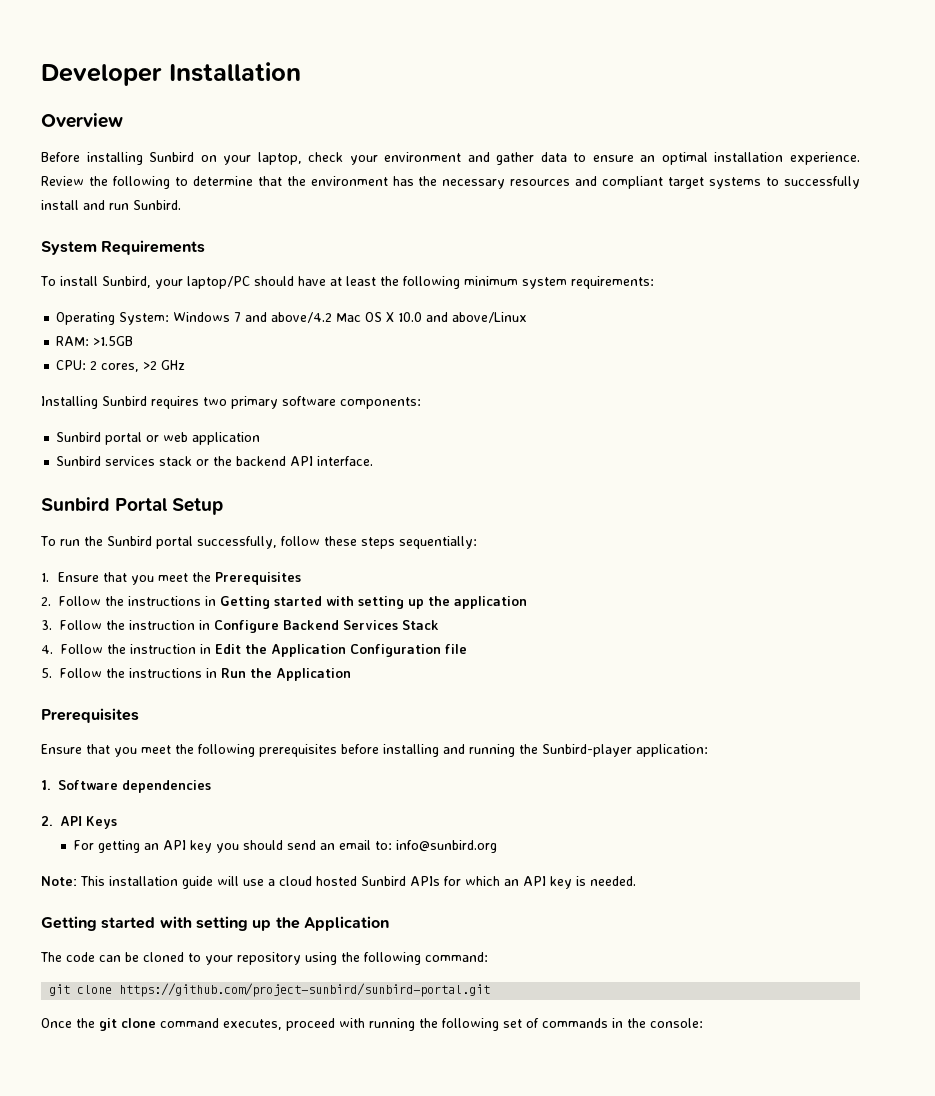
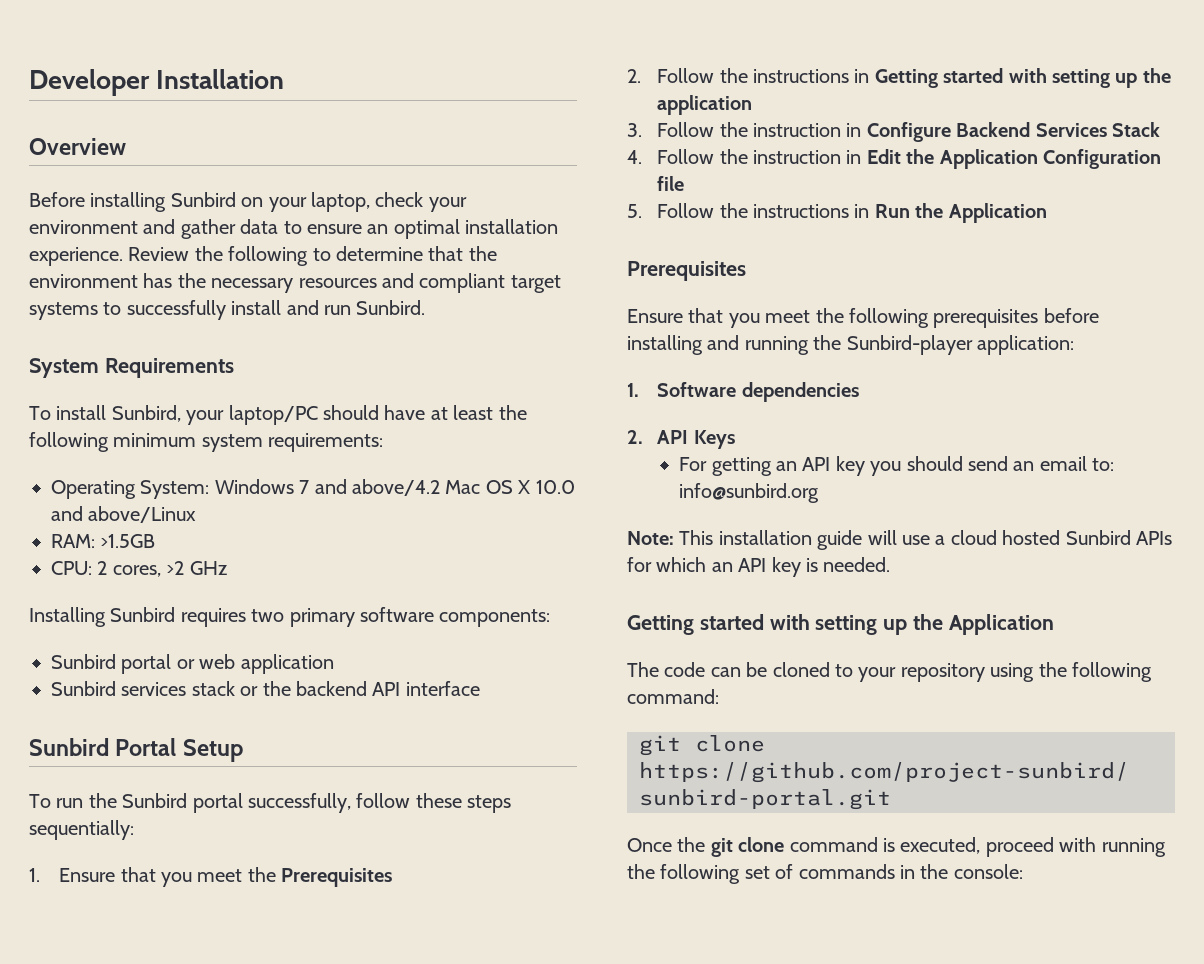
- Sunbird services stack or the backend API interface.
+ Sunbird services stack or the backend API interface
- Once the git clone command executes, proceed with running the following set of commands in the console:
+ Once the git clone command is executed, proceed with running the following set of commands in the console:

